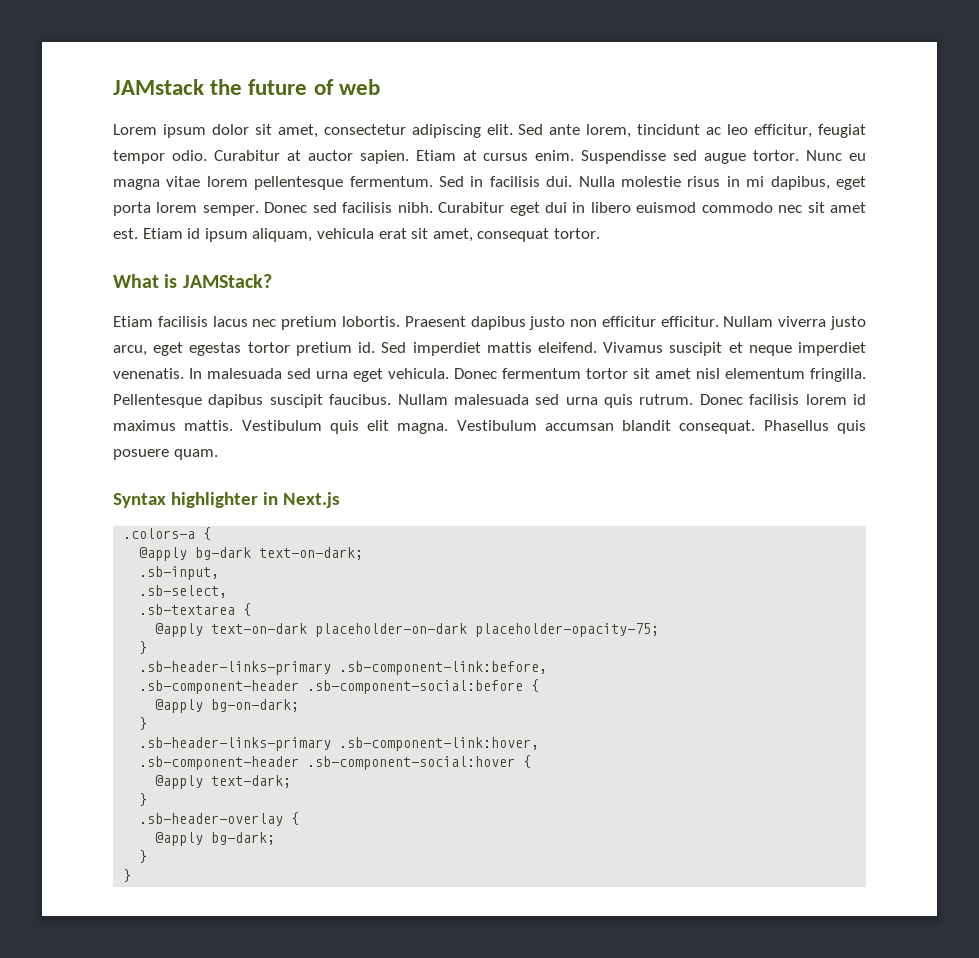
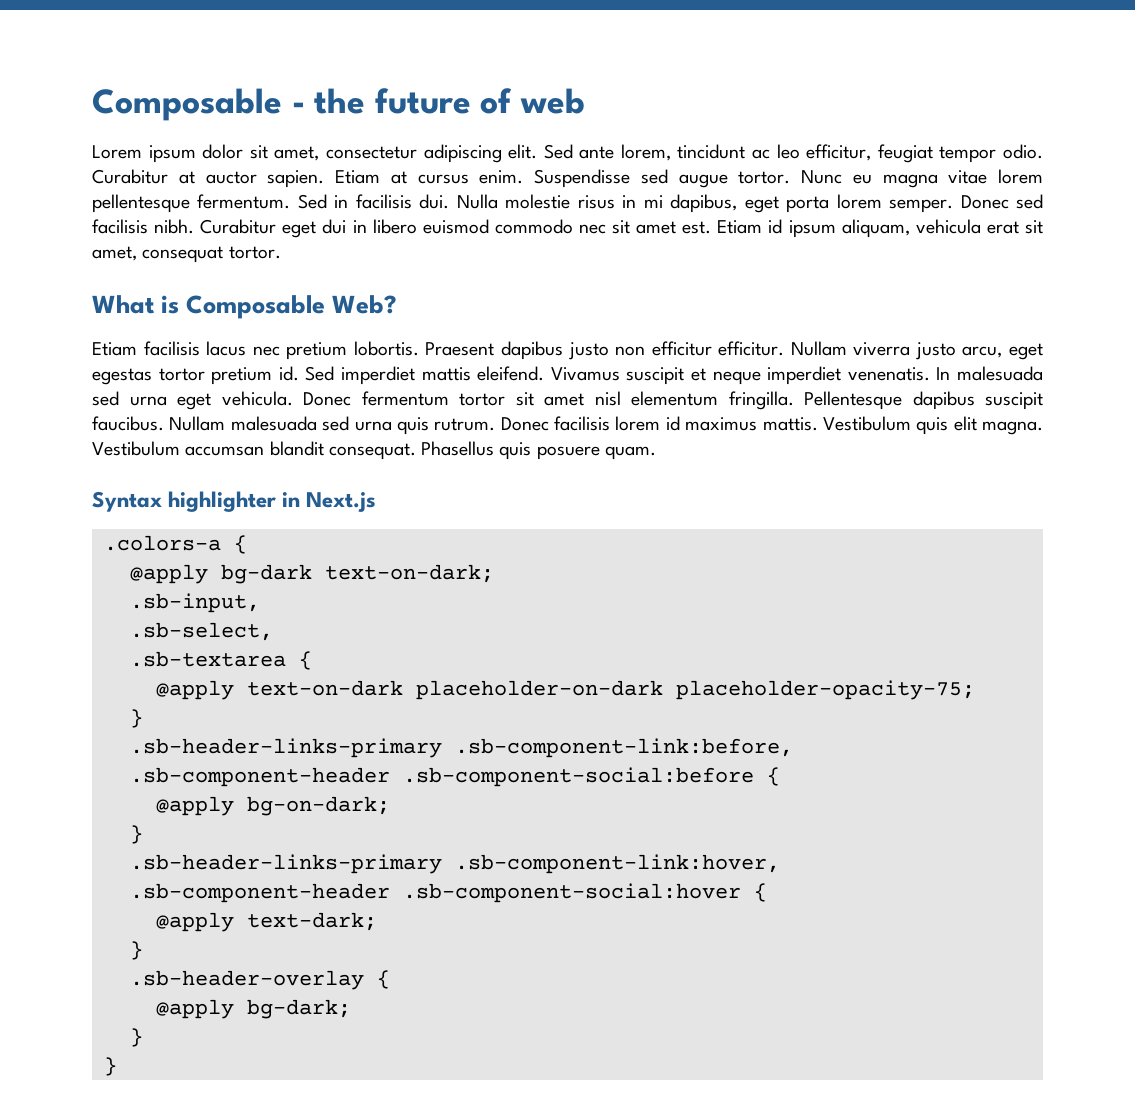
- JAMstack the future of web
+ Composable - the future of web
- What is JAMStack?
+ What is Composable Web?

